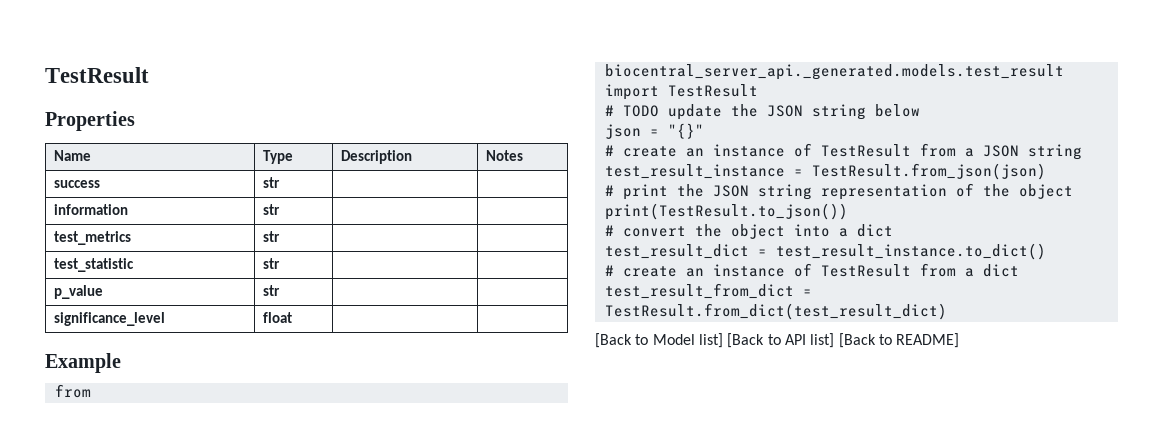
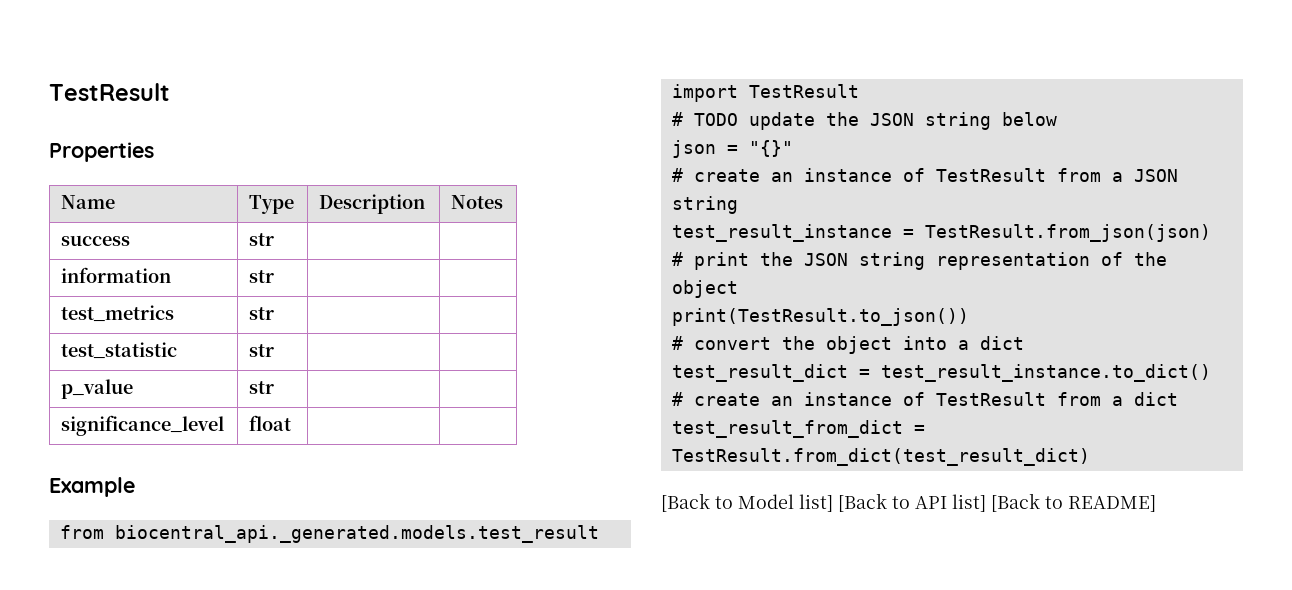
- from biocentral_server_api._generated.models.test_result import TestResult
+ from biocentral_api._generated.models.test_result import TestResult

